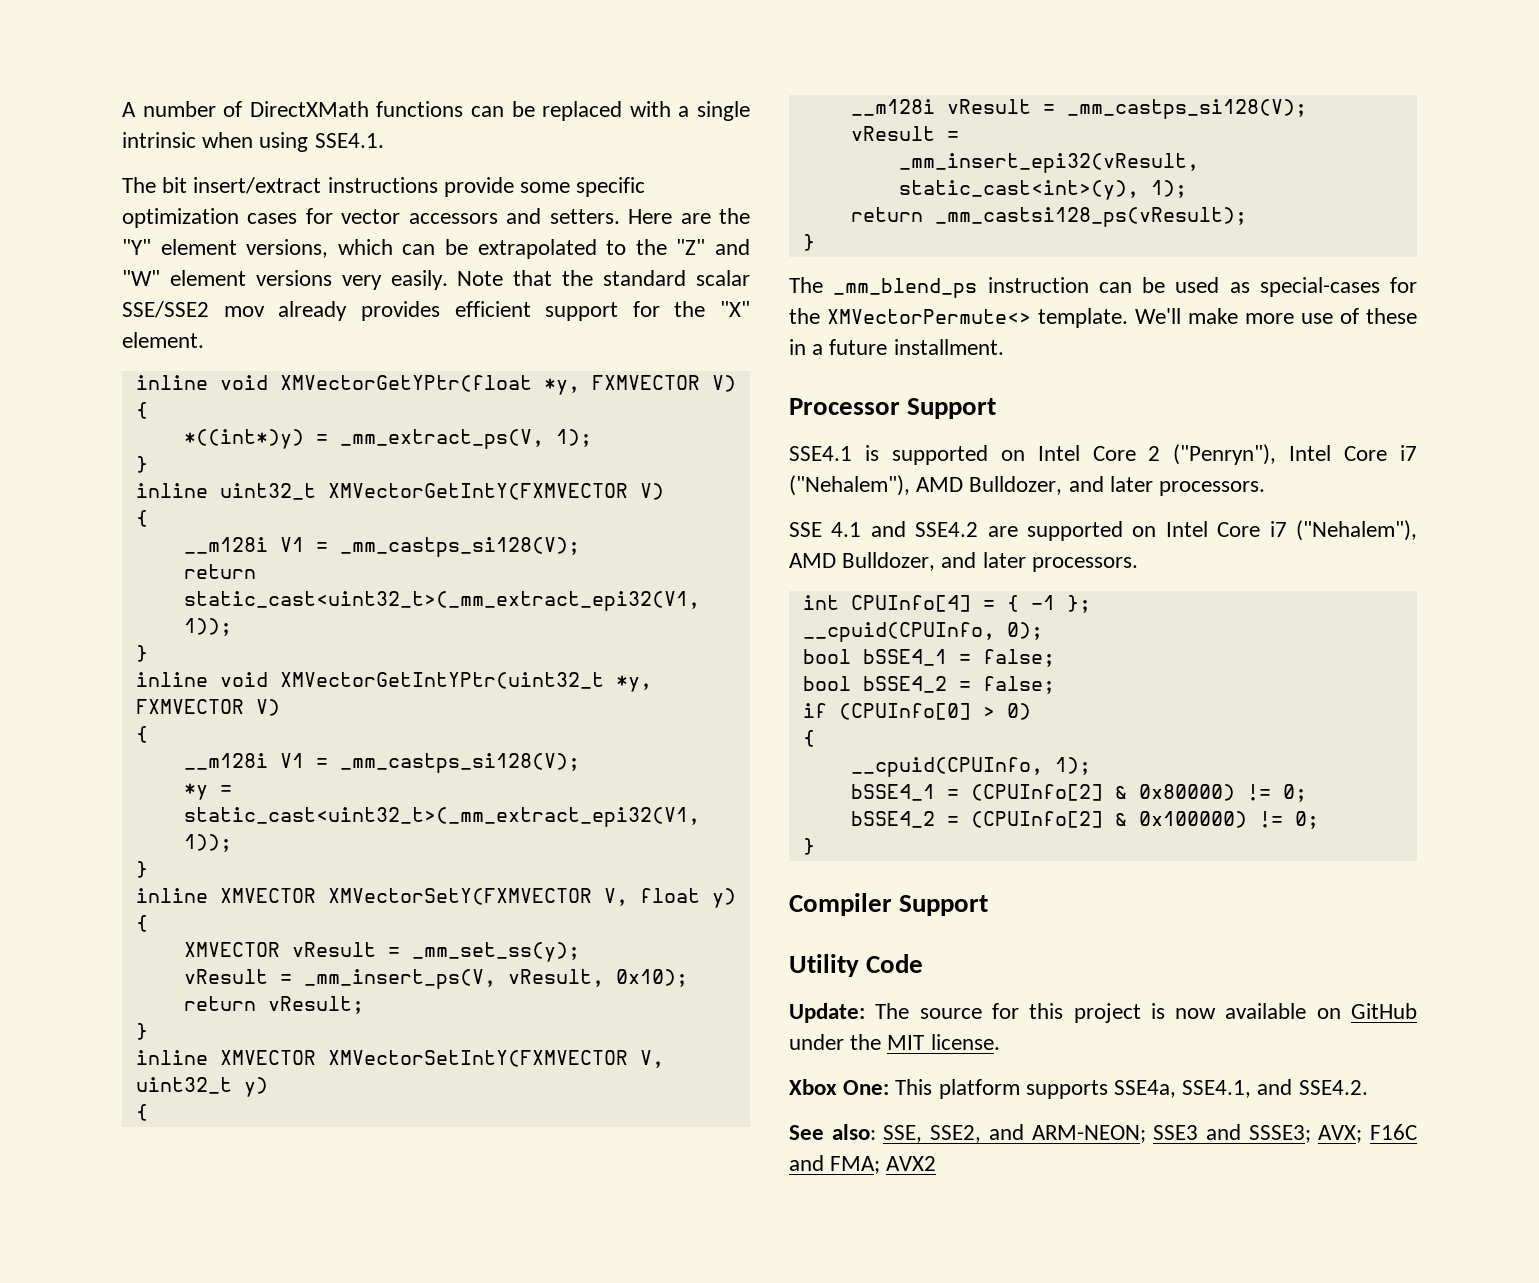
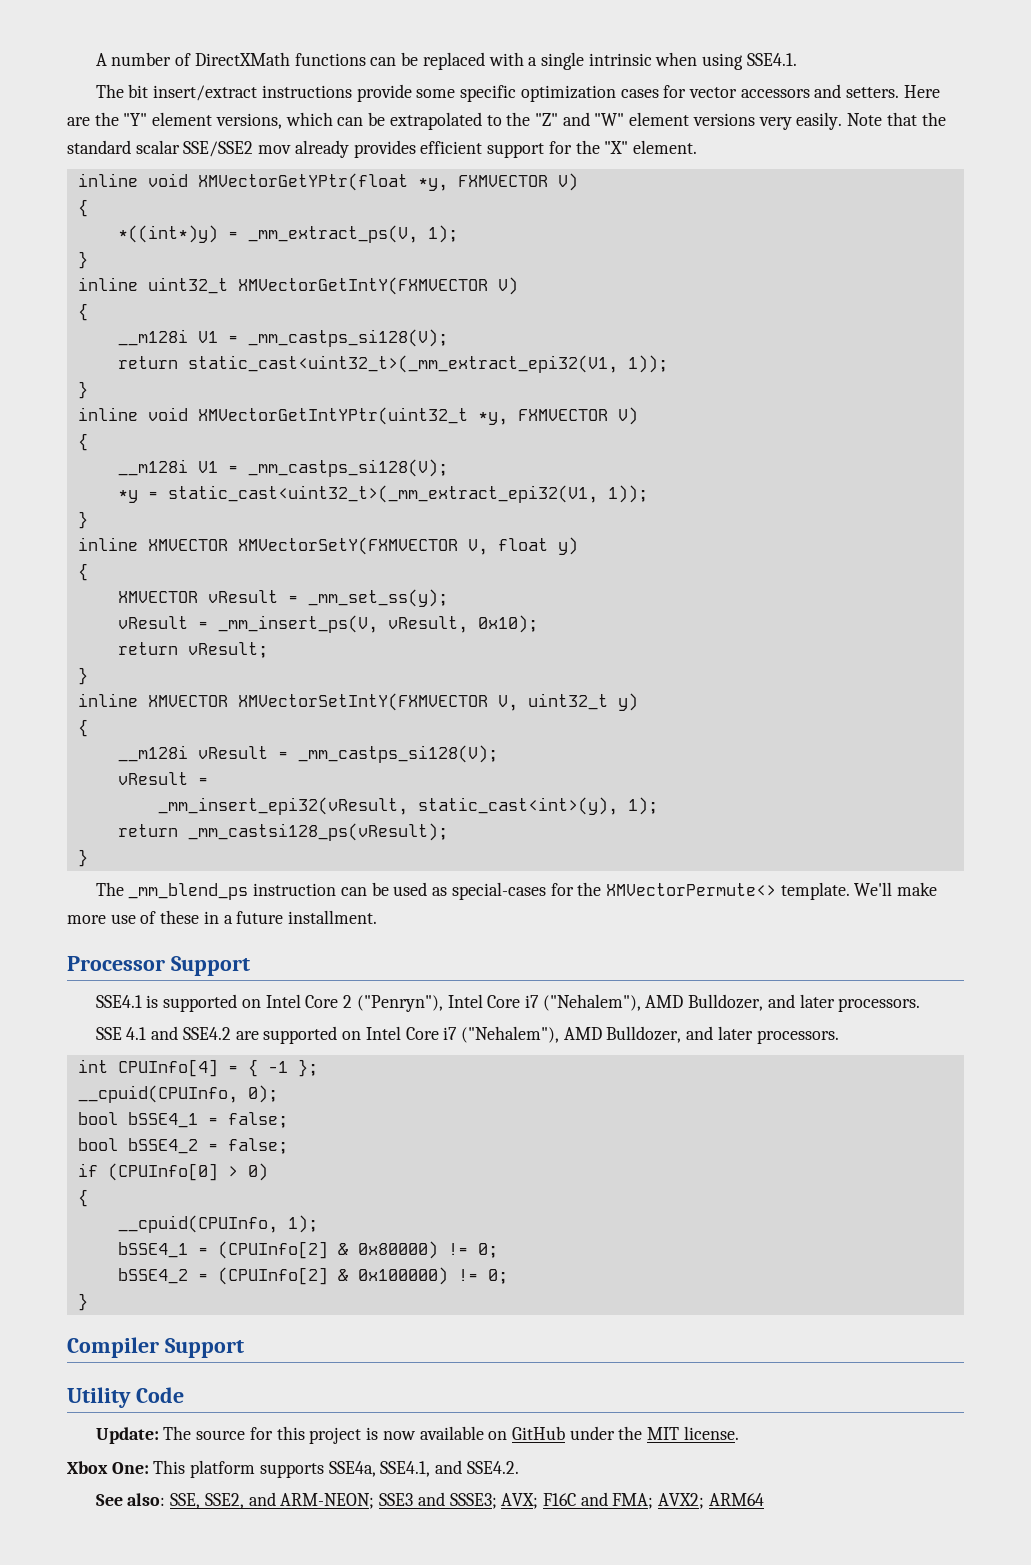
- See also: SSE, SSE2, and ARM-NEON; SSE3 and SSSE3; AVX; F16C and FMA; AVX2
+ See also: SSE, SSE2, and ARM-NEON; SSE3 and SSSE3; AVX; F16C and FMA; AVX2; ARM64

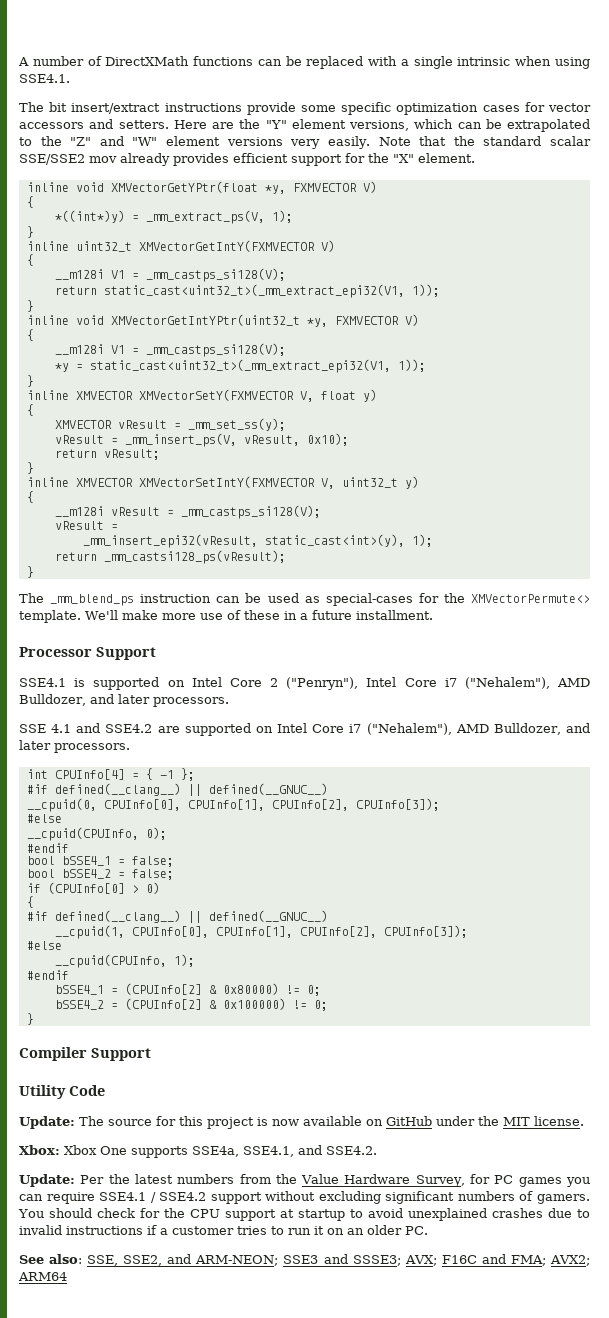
  int CPUInfo[4] = { -1 };
+ #if defined(__clang__) || defined(__GNUC__)
+ __cpuid(0, CPUInfo[0], CPUInfo[1], CPUInfo[2], CPUInfo[3]);
+ #else
  __cpuid(CPUInfo, 0);
+ #endif
  if (CPUInfo[0] > 0)
  {
+ #if defined(__clang__) || defined(__GNUC__)
+ __cpuid(1, CPUInfo[0], CPUInfo[1], CPUInfo[2], CPUInfo[3]);
+ #else
  __cpuid(CPUInfo, 1);
+ #endif
- Xbox One: This platform supports SSE4a, SSE4.1, and SSE4.2.
+ Xbox: Xbox One supports SSE4a, SSE4.1, and SSE4.2.
+ Update: Per the latest numbers from the Value Hardware Survey, for PC games you can require SSE4.1 / SSE4.2 support without excluding significant numbers of gamers. You should check for the CPU support at startup to avoid unexplained crashes due to invalid instructions if a customer tries to run it on an older PC.

